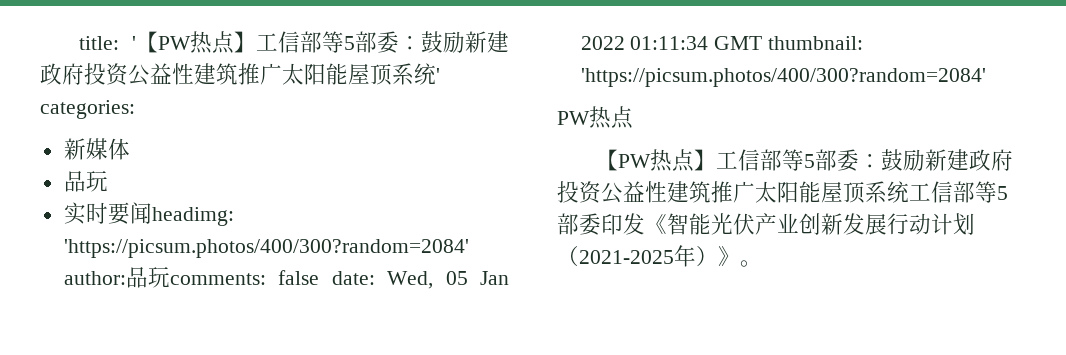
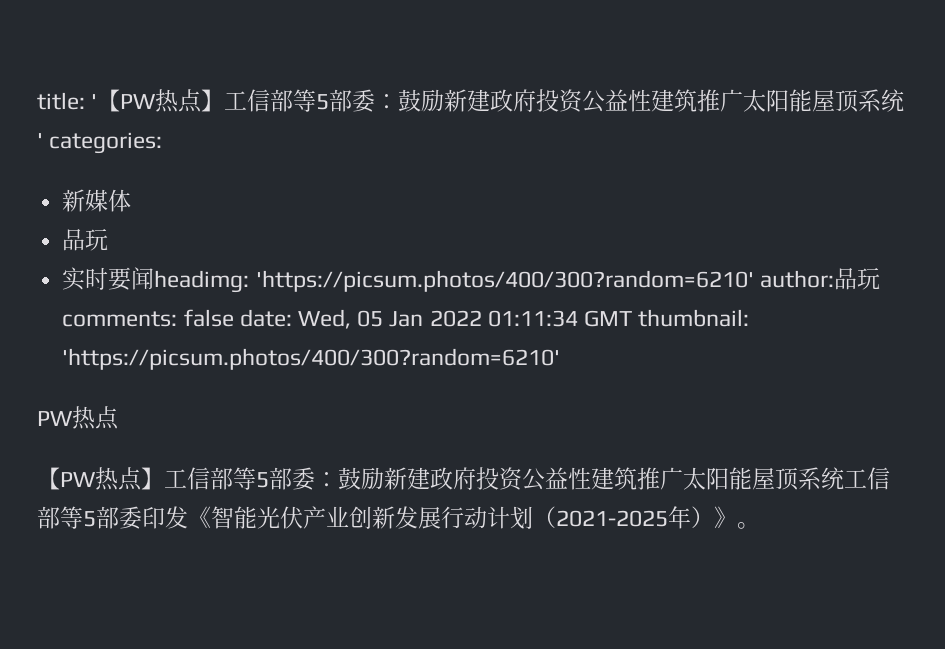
- 实时要闻headimg: 'https://picsum.photos/400/300?random=2084' author:品玩comments: false date: Wed, 05 Jan 2022 01:11:34 GMT thumbnail: 'https://picsum.photos/400/300?random=2084'
+ 实时要闻headimg: 'https://picsum.photos/400/300?random=6210' author:品玩comments: false date: Wed, 05 Jan 2022 01:11:34 GMT thumbnail: 'https://picsum.photos/400/300?random=6210'

